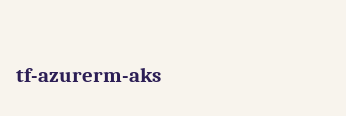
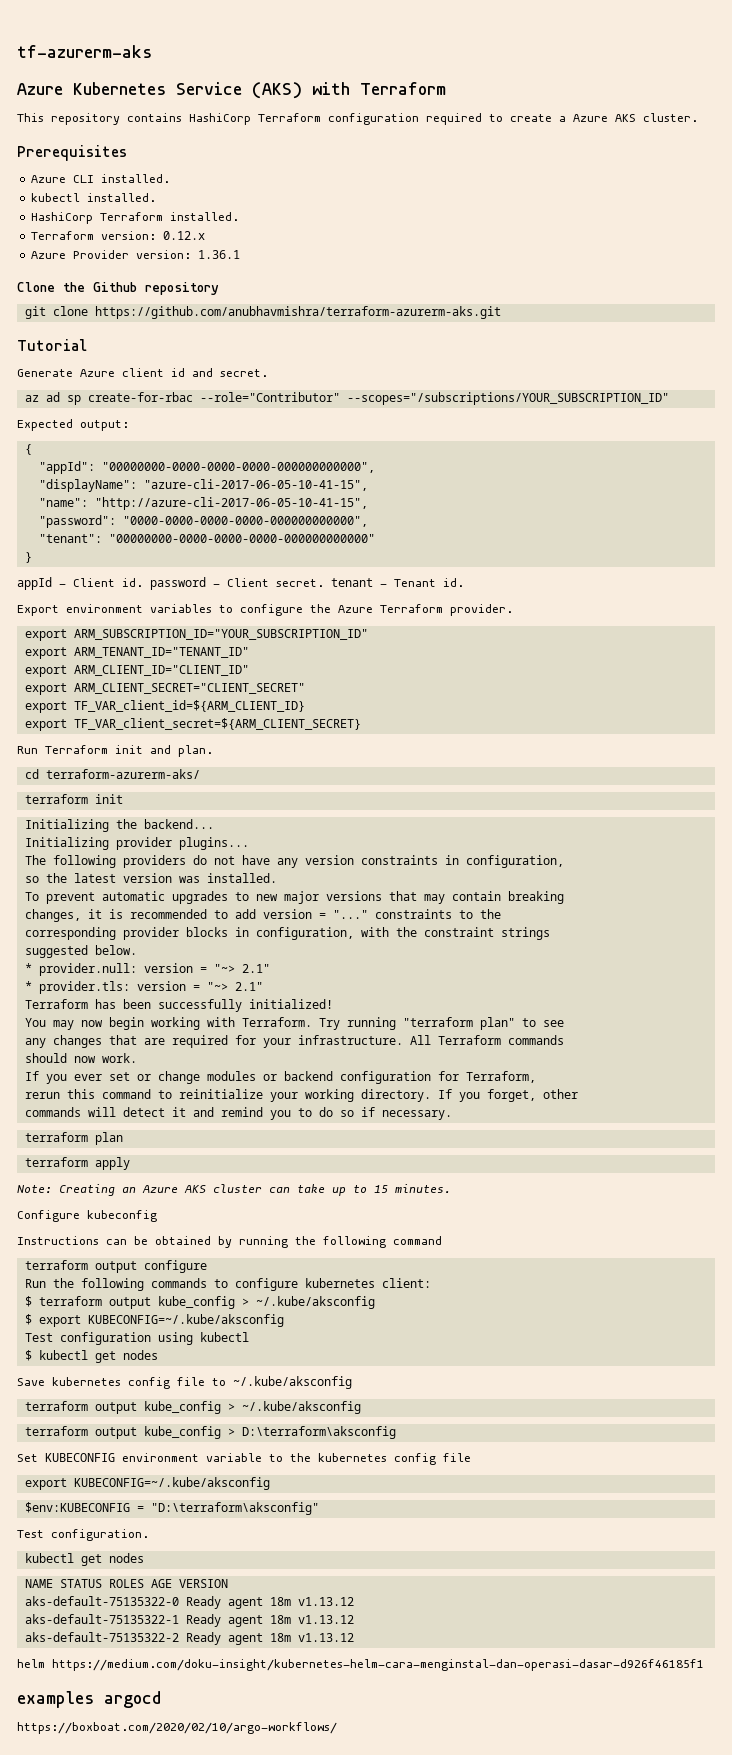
+ Azure Kubernetes Service (AKS) with Terraform
+ This repository contains HashiCorp Terraform configuration required to create a Azure AKS cluster.
+ Prerequisites
+ Azure CLI installed.
+ kubectl installed.
+ HashiCorp Terraform installed.
+ Terraform version: 0.12.x
+ Azure Provider version: 1.36.1
+ Clone the Github repository
+ git clone https://github.com/anubhavmishra/terraform-azurerm-aks.git
+ Tutorial
+ Generate Azure client id and secret.
+ az ad sp create-for-rbac --role="Contributor" --scopes="/subscriptions/YOUR_SUBSCRIPTION_ID"
+ Expected output:
+ {
+ "appId": "00000000-0000-0000-0000-000000000000",
+ "displayName": "azure-cli-2017-06-05-10-41-15",
+ "name": "http://azure-cli-2017-06-05-10-41-15",
+ "password": "0000-0000-0000-0000-000000000000",
+ "tenant": "00000000-0000-0000-0000-000000000000"
+ }
+ appId - Client id. password - Client secret. tenant - Tenant id.
+ Export environment variables to configure the Azure Terraform provider.
+ export ARM_SUBSCRIPTION_ID="YOUR_SUBSCRIPTION_ID"
+ export ARM_TENANT_ID="TENANT_ID"
+ export ARM_CLIENT_ID="CLIENT_ID"
+ export ARM_CLIENT_SECRET="CLIENT_SECRET"
+ export TF_VAR_client_id=${ARM_CLIENT_ID}
+ export TF_VAR_client_secret=${ARM_CLIENT_SECRET}
+ Run Terraform init and plan.
+ cd terraform-azurerm-aks/
+ terraform init
+ Initializing the backend...
+ Initializing provider plugins...
+ The following providers do not have any version constraints in configuration,
+ so the latest version was installed.
+ To prevent automatic upgrades to new major versions that may contain breaking
+ changes, it is recommended to add version = "..." constraints to the
+ corresponding provider blocks in configuration, with the constraint strings
+ suggested below.
+ * provider.null: version = "~> 2.1"
+ * provider.tls: version = "~> 2.1"
+ Terraform has been successfully initialized!
+ You may now begin working with Terraform. Try running "terraform plan" to see
+ any changes that are required for your infrastructure. All Terraform commands
+ should now work.
+ If you ever set or change modules or backend configuration for Terraform,
+ rerun this command to reinitialize your working directory. If you forget, other
+ commands will detect it and remind you to do so if necessary.
+ terraform plan
+ terraform apply
+ Note: Creating an Azure AKS cluster can take up to 15 minutes.
+ Configure kubeconfig
+ Instructions can be obtained by running the following command
+ terraform output configure
+ Run the following commands to configure kubernetes client:
+ $ terraform output kube_config > ~/.kube/aksconfig
+ $ export KUBECONFIG=~/.kube/aksconfig
+ Test configuration using kubectl
+ $ kubectl get nodes
+ Save kubernetes config file to ~/.kube/aksconfig
+ terraform output kube_config > ~/.kube/aksconfig
+ terraform output kube_config > D:\terraform\aksconfig
+ Set KUBECONFIG environment variable to the kubernetes config file
+ export KUBECONFIG=~/.kube/aksconfig
+ $env:KUBECONFIG = "D:\terraform\aksconfig"
+ Test configuration.
+ kubectl get nodes
+ NAME STATUS ROLES AGE VERSION
+ aks-default-75135322-0 Ready agent 18m v1.13.12
+ aks-default-75135322-1 Ready agent 18m v1.13.12
+ aks-default-75135322-2 Ready agent 18m v1.13.12
+ helm https://medium.com/doku-insight/kubernetes-helm-cara-menginstal-dan-operasi-dasar-d926f46185f1
+ examples argocd
+ https://boxboat.com/2020/02/10/argo-workflows/

